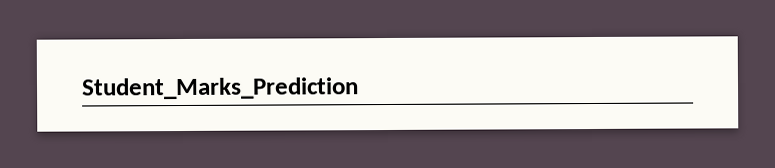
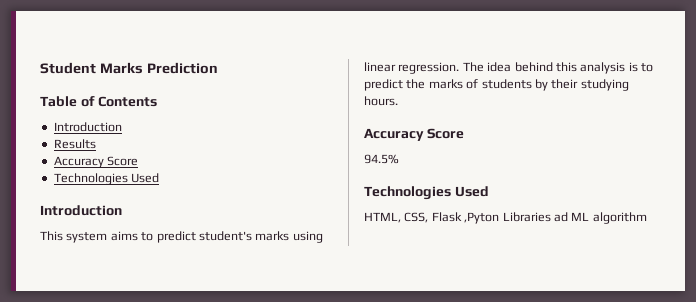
- Student_Marks_Prediction
+ Student Marks Prediction
+ Table of Contents
+ Introduction
+ Results
+ Accuracy Score
+ Technologies Used
+ Introduction
+ This system aims to predict student's marks using linear regression. The idea behind this analysis is to predict the marks of students by their studying hours.
+ Accuracy Score
+ 94.5%
+ Technologies Used
+ HTML, CSS, Flask ,Pyton Libraries ad ML algorithm

